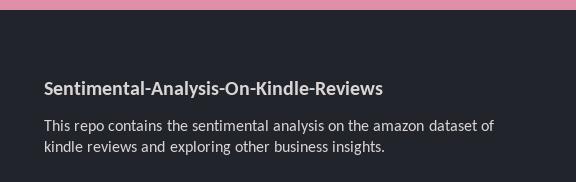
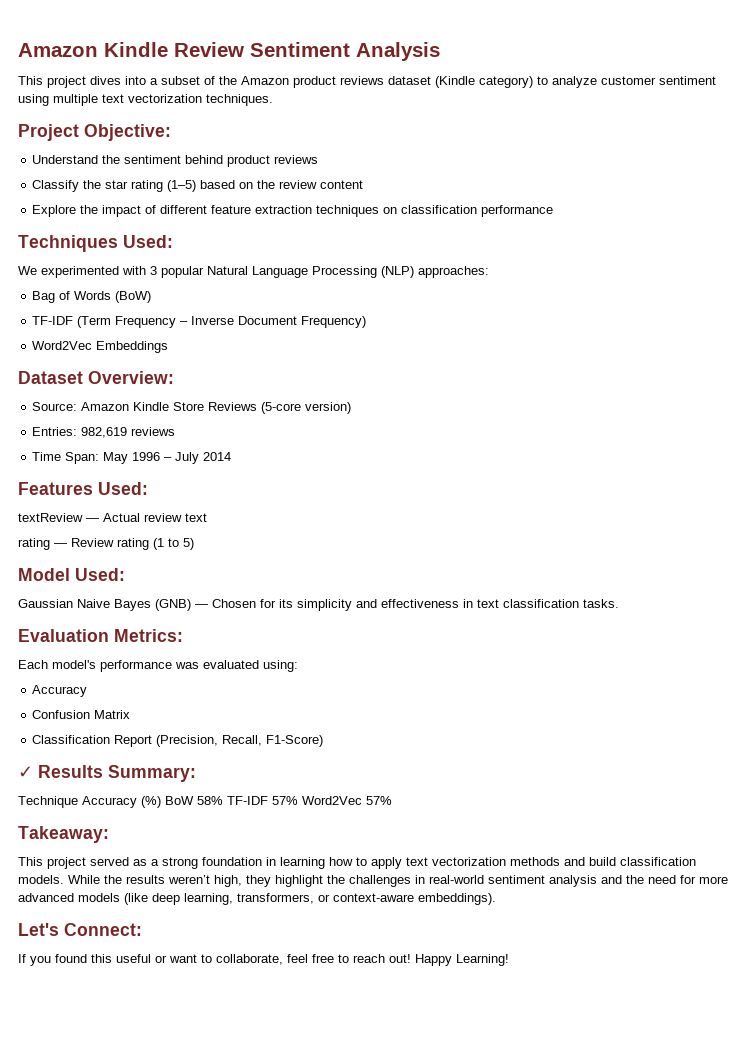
- Sentimental-Analysis-On-Kindle-Reviews
- This repo contains the sentimental analysis on the amazon dataset of kindle reviews and exploring other business insights.
+ Amazon Kindle Review Sentiment Analysis
+ This project dives into a subset of the Amazon product reviews dataset (Kindle category) to analyze customer sentiment using multiple text vectorization techniques.
+ Project Objective:
+ Understand the sentiment behind product reviews
+ Classify the star rating (1–5) based on the review content
+ Explore the impact of different feature extraction techniques on classification performance
+ Techniques Used:
+ We experimented with 3 popular Natural Language Processing (NLP) approaches:
+ Bag of Words (BoW)
+ TF-IDF (Term Frequency – Inverse Document Frequency)
+ Word2Vec Embeddings
+ Dataset Overview:
+ Source: Amazon Kindle Store Reviews (5-core version)
+ Entries: 982,619 reviews
+ Time Span: May 1996 – July 2014
+ Features Used:
+ textReview — Actual review text
+ rating — Review rating (1 to 5)
+ Model Used:
+ Gaussian Naive Bayes (GNB) — Chosen for its simplicity and effectiveness in text classification tasks.
+ Evaluation Metrics:
+ Each model's performance was evaluated using:
+ Accuracy
+ Confusion Matrix
+ Classification Report (Precision, Recall, F1-Score)
+ ✓ Results Summary:
+ Technique Accuracy (%) BoW 58% TF-IDF 57% Word2Vec 57%
+ Takeaway:
+ This project served as a strong foundation in learning how to apply text vectorization methods and build classification models. While the results weren’t high, they highlight the challenges in real-world sentiment analysis and the need for more advanced models (like deep learning, transformers, or context-aware embeddings).
+ Let's Connect:
+ If you found this useful or want to collaborate, feel free to reach out! Happy Learning!

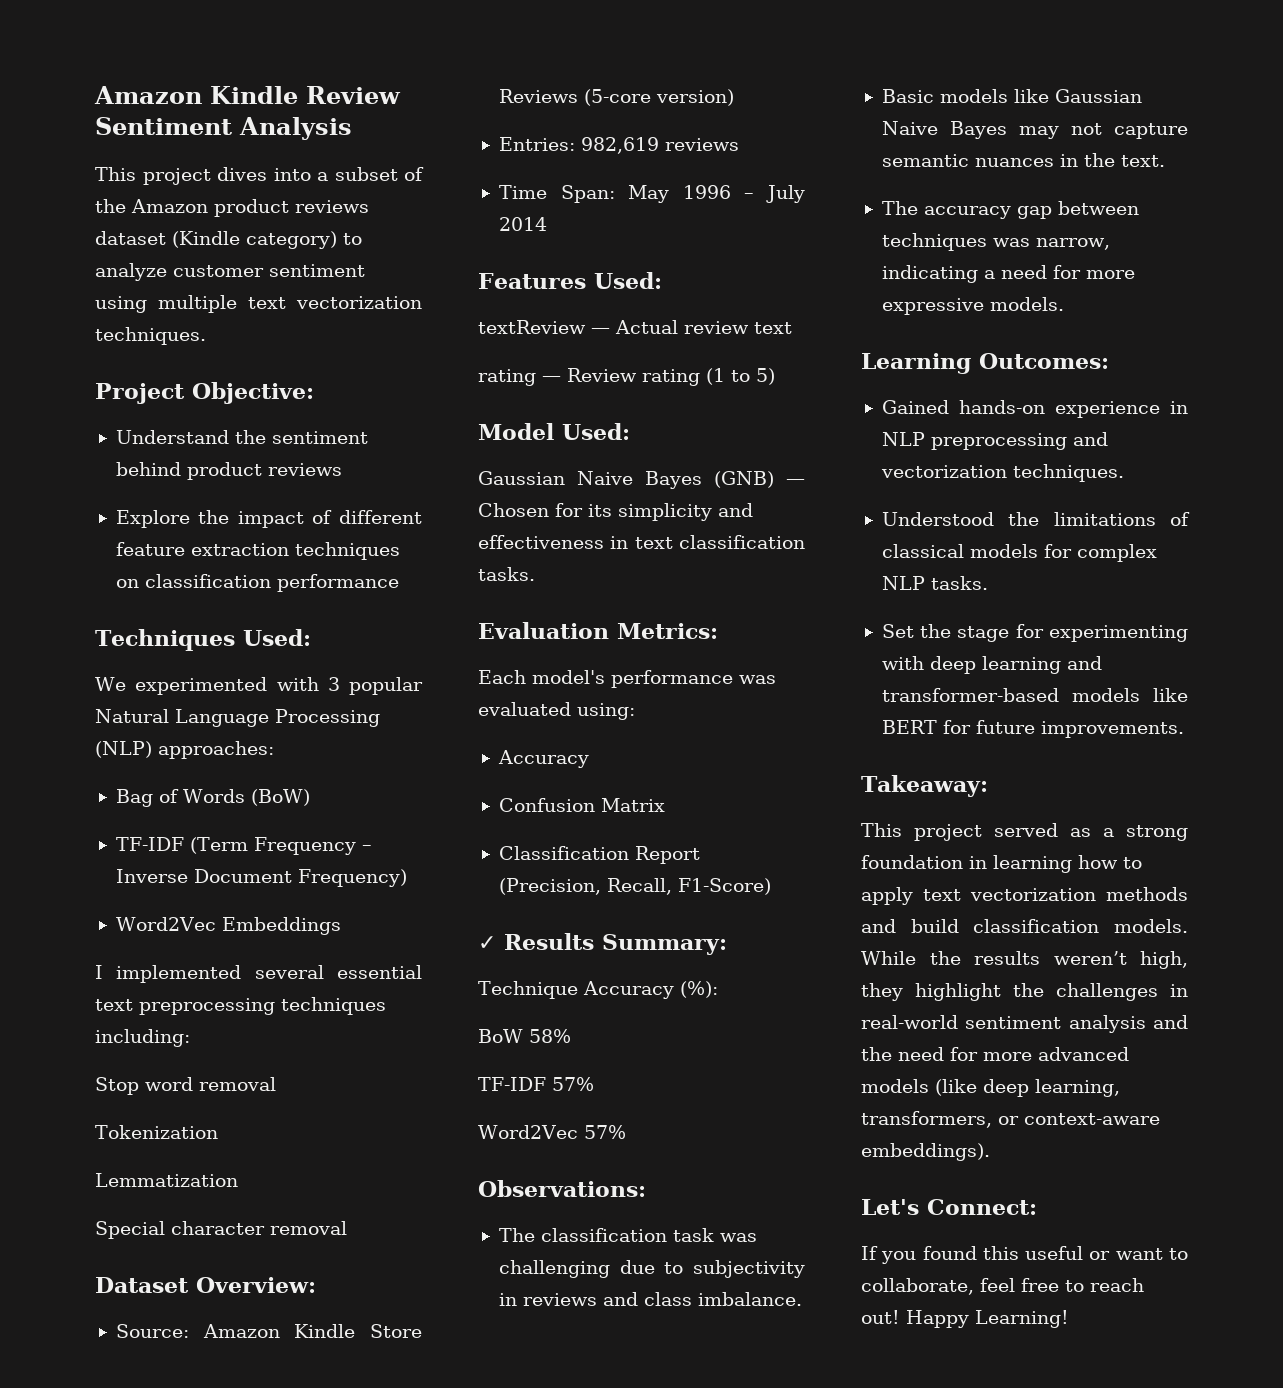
- Classify the star rating (1–5) based on the review content
+ I implemented several essential text preprocessing techniques including:
+ Stop word removal
+ Tokenization
+ Lemmatization
+ Special character removal
- Technique Accuracy (%) BoW 58% TF-IDF 57% Word2Vec 57%
+ Technique Accuracy (%):
+ BoW 58%
+ TF-IDF 57%
+ Word2Vec 57%
+ Observations:
+ The classification task was challenging due to subjectivity in reviews and class imbalance.
+ Basic models like Gaussian Naive Bayes may not capture semantic nuances in the text.
+ The accuracy gap between techniques was narrow, indicating a need for more expressive models.
+ Learning Outcomes:
+ Gained hands-on experience in NLP preprocessing and vectorization techniques.
+ Understood the limitations of classical models for complex NLP tasks.
+ Set the stage for experimenting with deep learning and transformer-based models like BERT for future improvements.

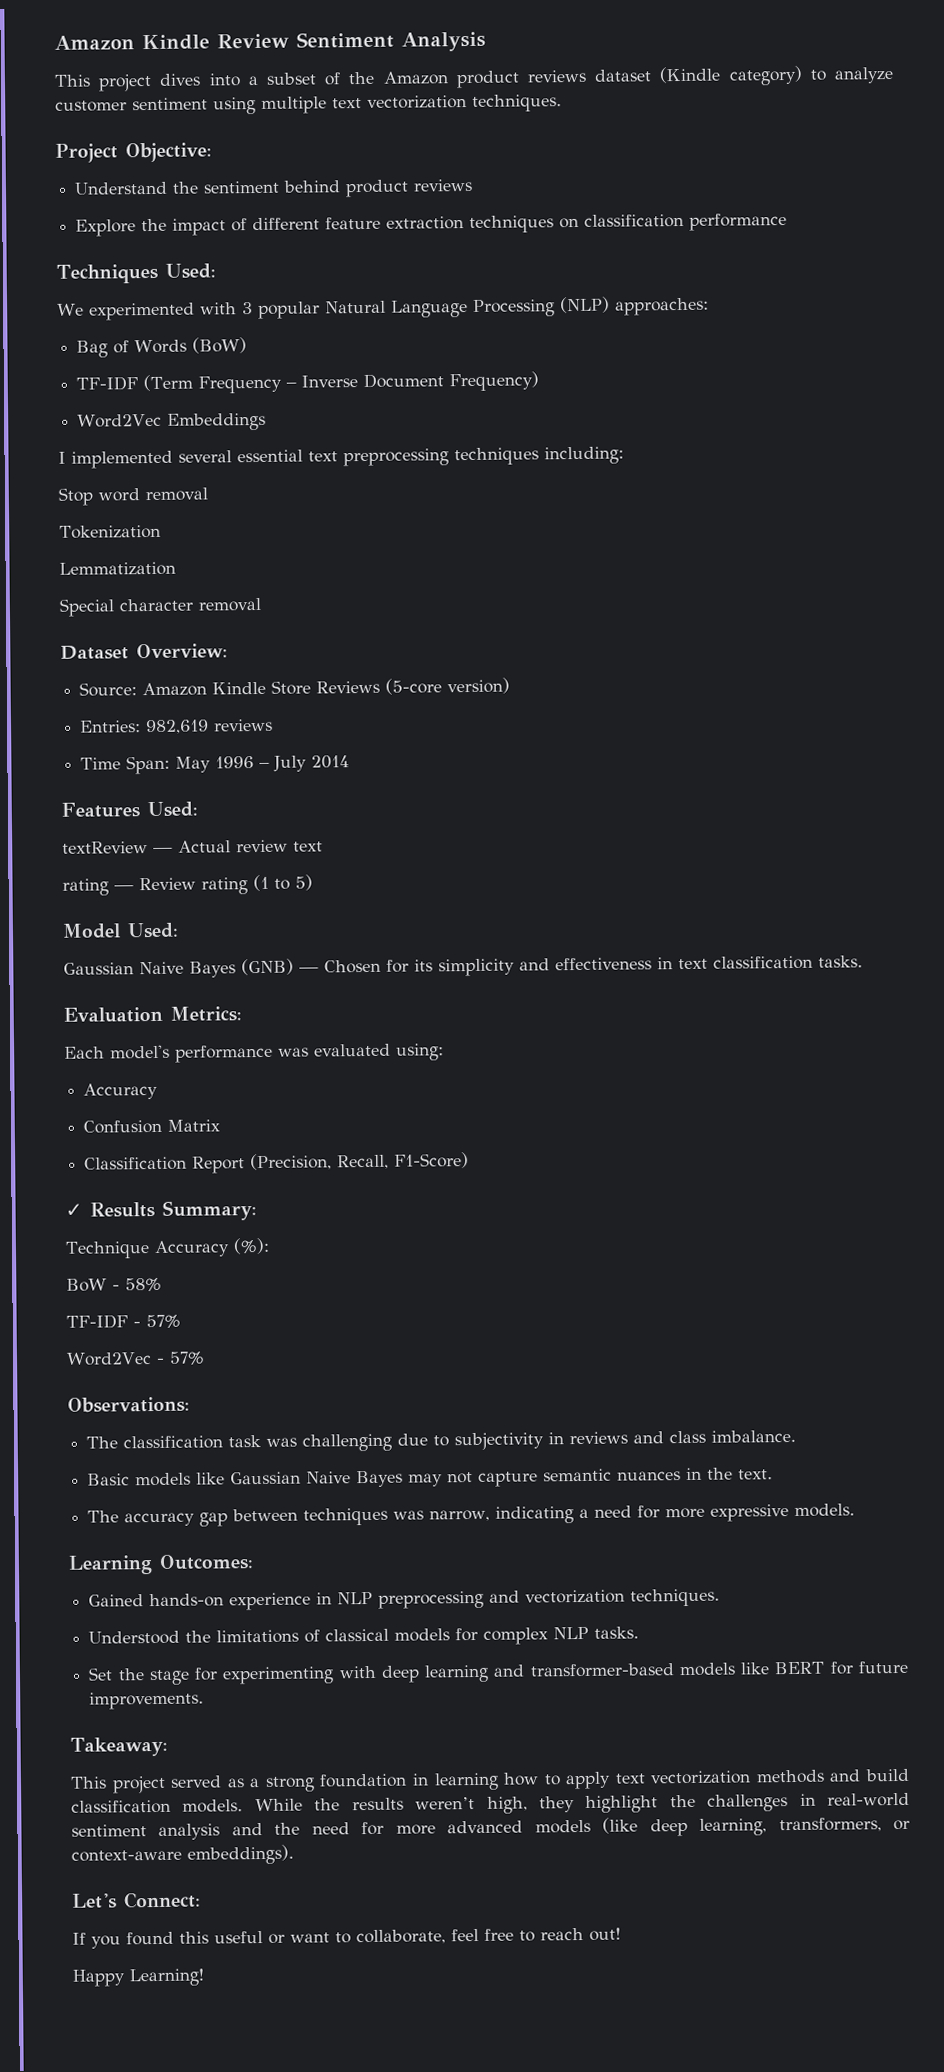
- BoW 58%
+ BoW - 58%
- TF-IDF 57%
+ TF-IDF - 57%
- Word2Vec 57%
+ Word2Vec - 57%
- If you found this useful or want to collaborate, feel free to reach out! Happy Learning!
+ If you found this useful or want to collaborate, feel free to reach out!
+ Happy Learning!

